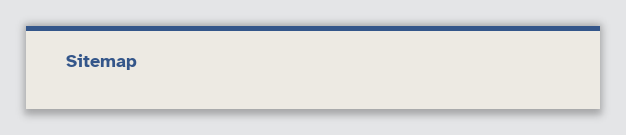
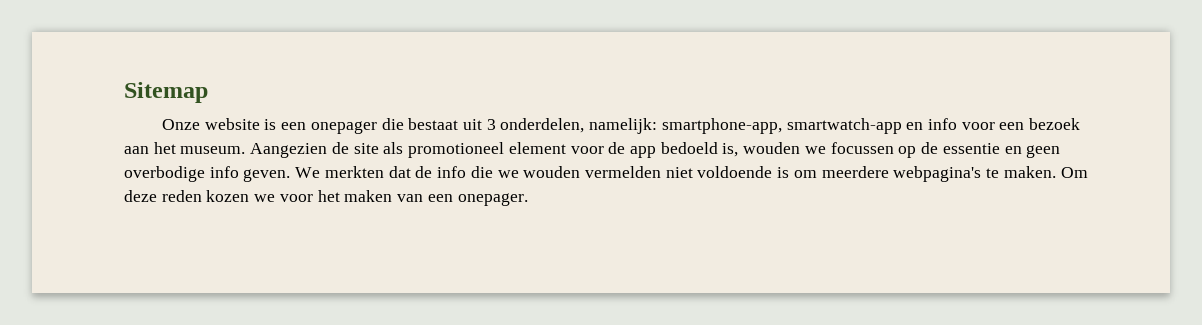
+ Onze website is een onepager die bestaat uit 3 onderdelen, namelijk: smartphone-app, smartwatch-app en info voor een bezoek aan het museum. Aangezien de site als promotioneel element voor de app bedoeld is, wouden we focussen op de essentie en geen overbodige info geven. We merkten dat de info die we wouden vermelden niet voldoende is om meerdere webpagina's te maken. Om deze reden kozen we voor het maken van een onepager.

